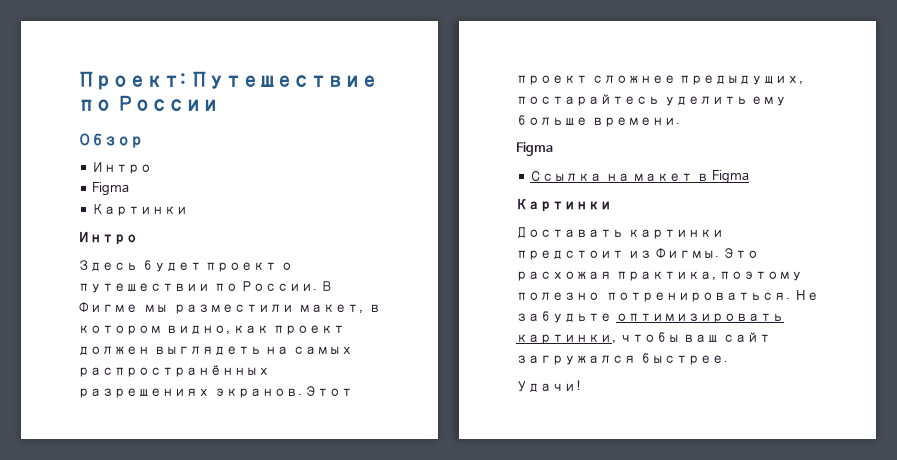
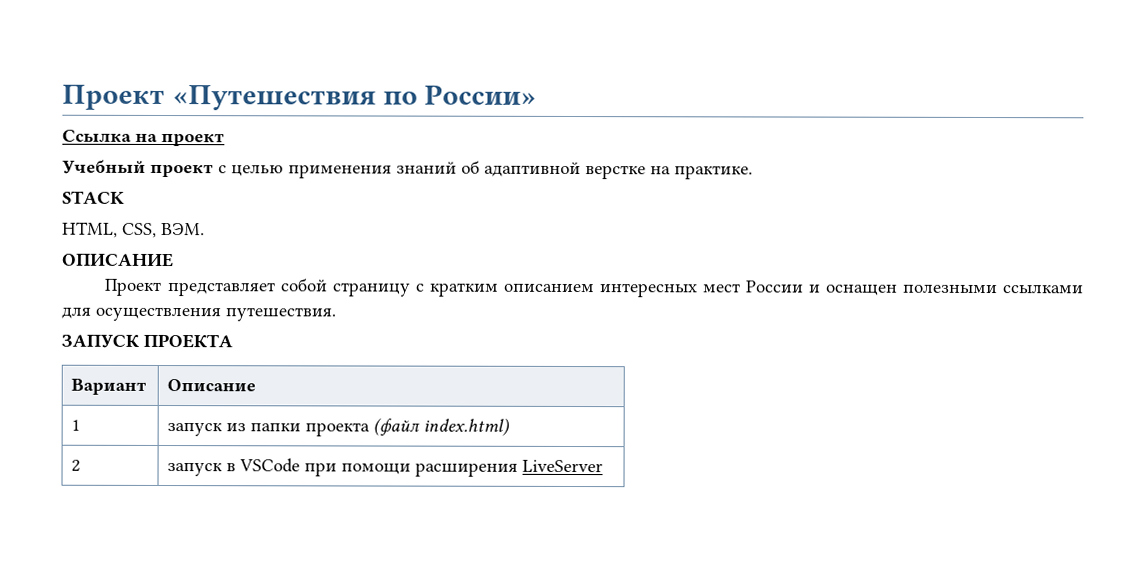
- Проект: Путешествие по России
- Обзор
- Интро
- Figma
- Картинки
- Интро
- Здесь будет проект о путешествии по России. В Фигме мы разместили макет, в котором видно, как проект должен выглядеть на самых распространённых разрешениях экранов. Этот проект сложнее предыдущих, постарайтесь уделить ему больше времени.
- Figma
- Ссылка на макет в Figma
- Картинки
- Доставать картинки предстоит из Фигмы. Это расхожая практика, поэтому полезно потренироваться. Не забудьте оптимизировать картинки, чтобы ваш сайт загружался быстрее.
- Удачи!
+ Проект «Путешествия по России»
+ Ссылка на проект
+ Учебный проект с целью применения знаний об адаптивной верстке на практике.
+ STACK
+ HTML, CSS, BЭM.
+ ОПИСАНИЕ
+ Проект представляет собой страницу с кратким описанием интересных мест России и оснащен полезными ссылками для осуществления путешествия.
+ ЗАПУСК ПРОЕКТА
+ Вариант | Описание
+ 1 | запуск из папки проекта (файл index.html)
+ 2 | запуск в VSCode при помощи расширения LiveServer

